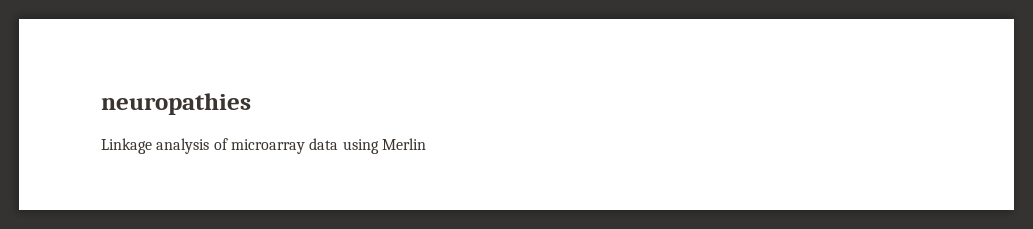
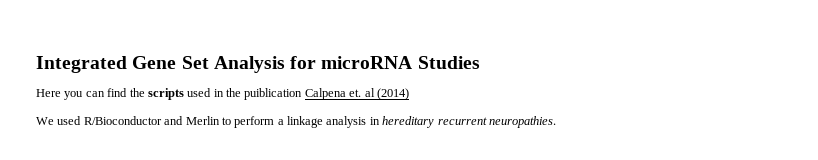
- neuropathies
- Linkage analysis of microarray data using Merlin
+ Integrated Gene Set Analysis for microRNA Studies
+ Here you can find the scripts used in the puiblication Calpena et. al (2014)
+ We used R/Bioconductor and Merlin to perform a linkage analysis in hereditary recurrent neuropathies.

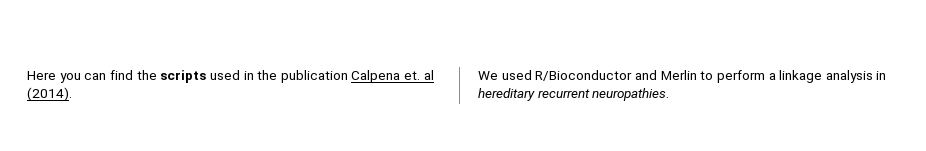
- Integrated Gene Set Analysis for microRNA Studies
- Here you can find the scripts used in the puiblication Calpena et. al (2014)
+ Here you can find the scripts used in the publication Calpena et. al (2014).

